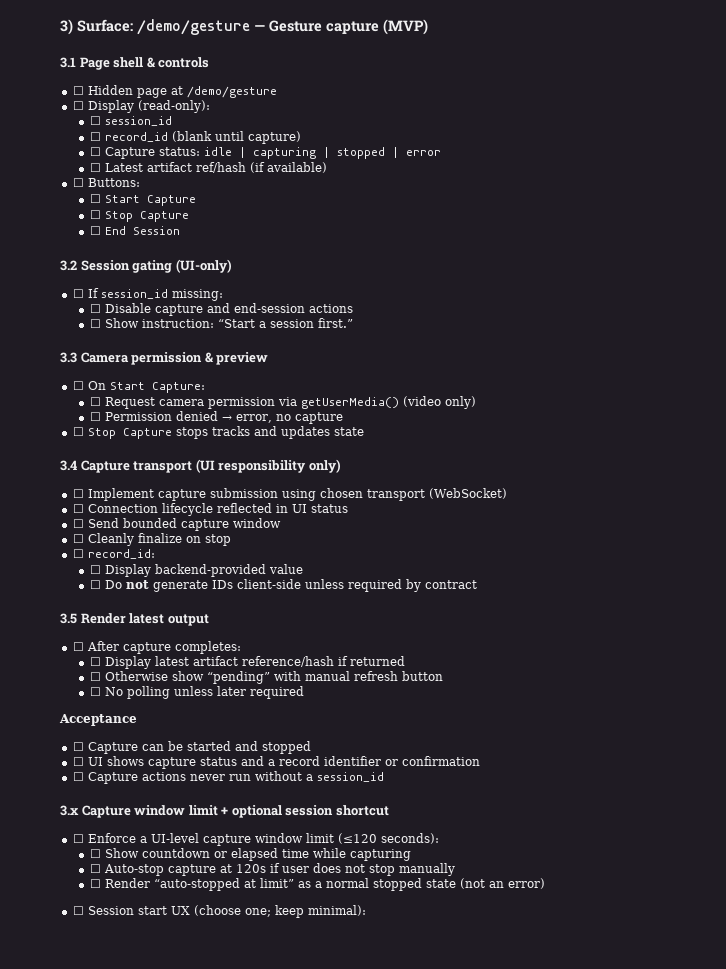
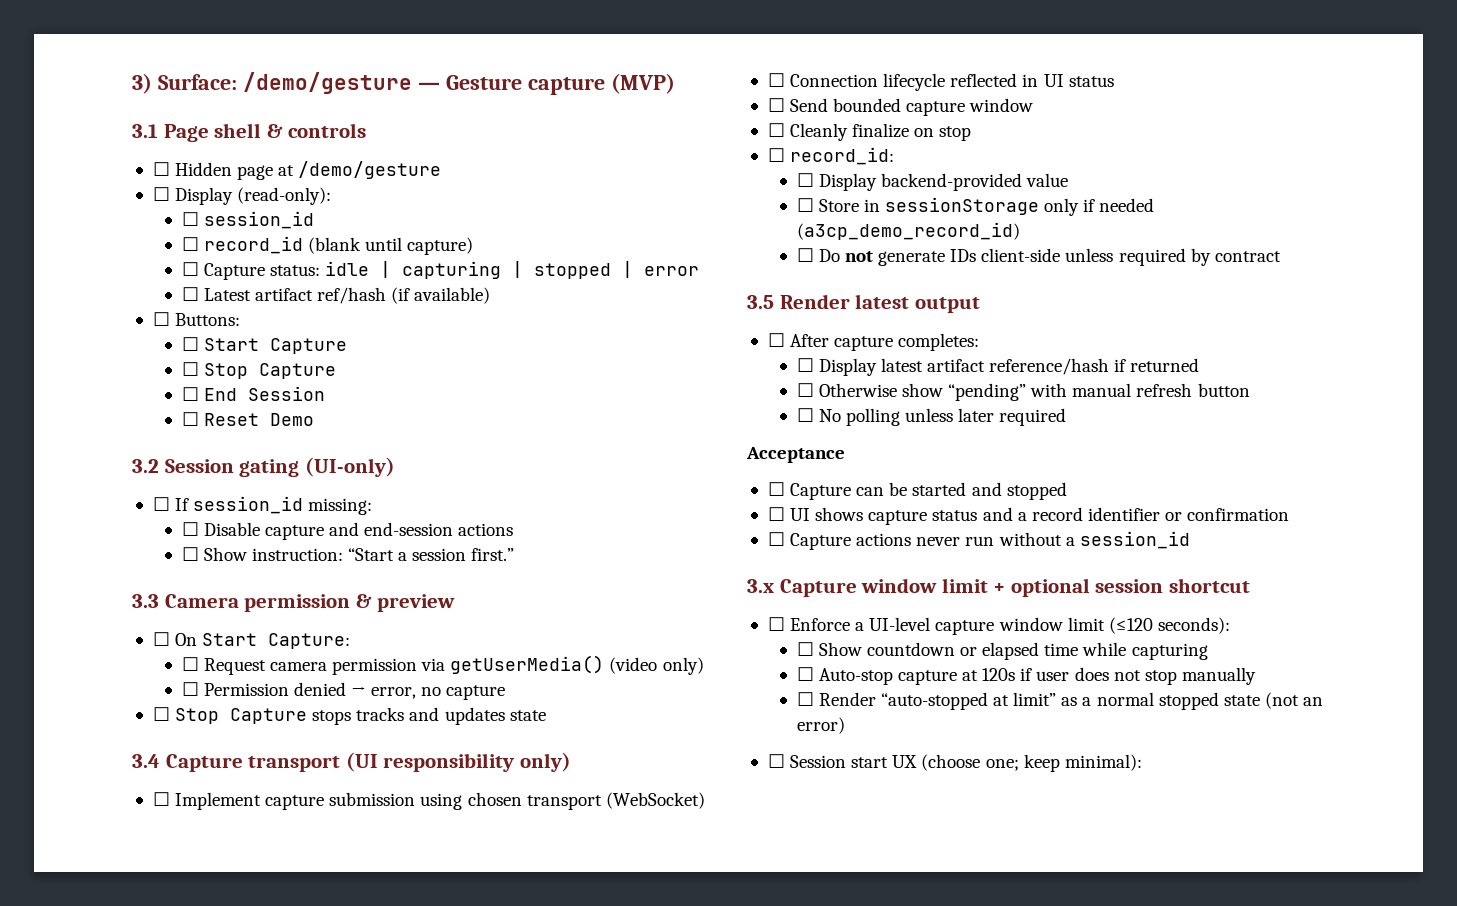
+ ☐ Reset Demo
+ ☐ Store in sessionStorage only if needed (a3cp_demo_record_id)

